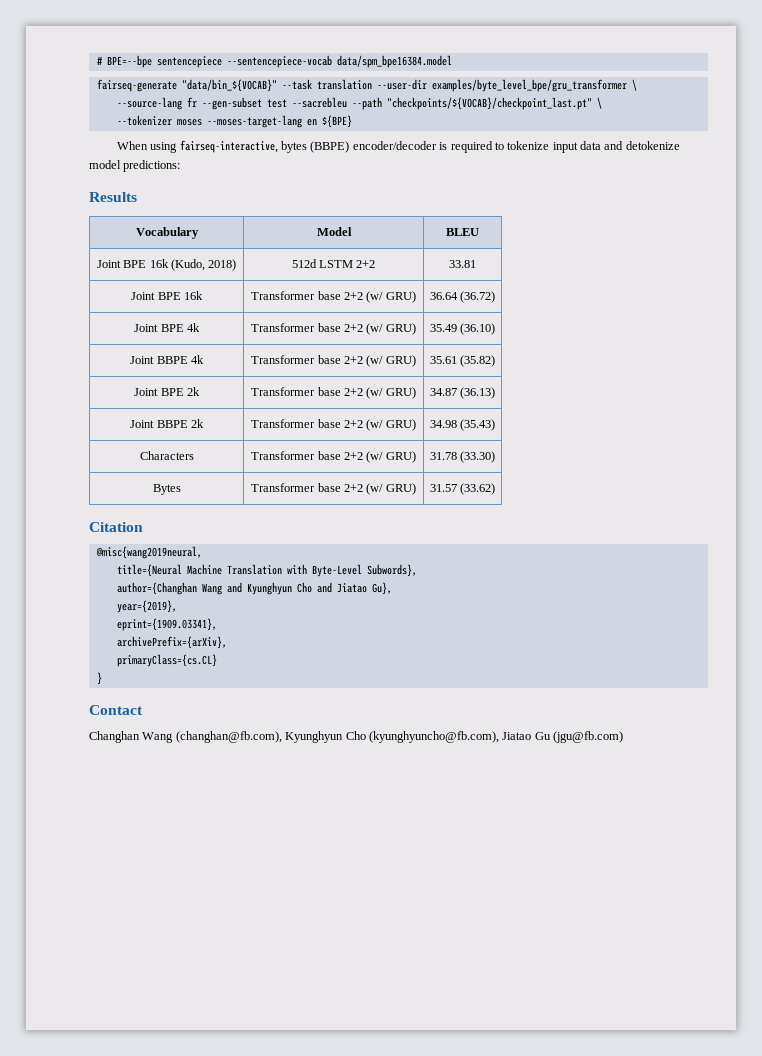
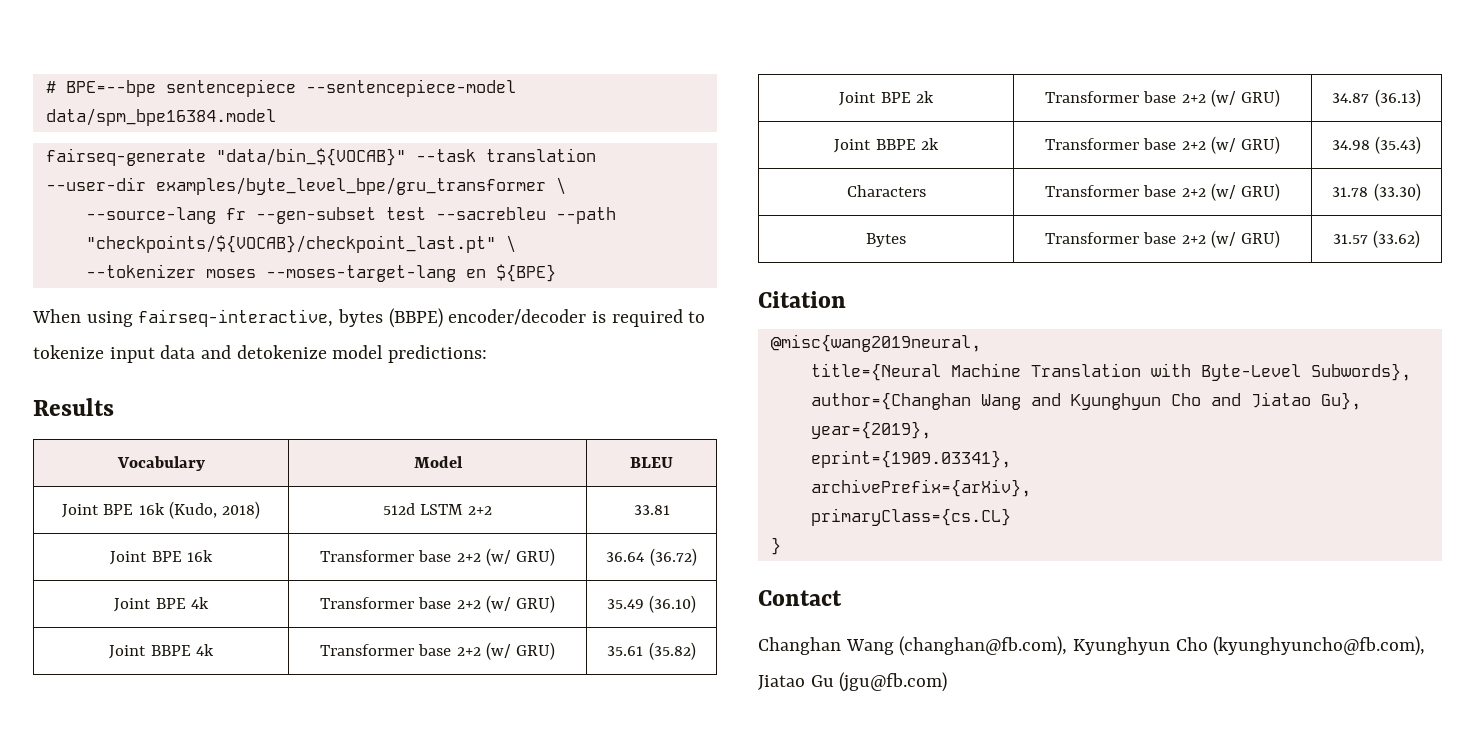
- # BPE=--bpe sentencepiece --sentencepiece-vocab data/spm_bpe16384.model
+ # BPE=--bpe sentencepiece --sentencepiece-model data/spm_bpe16384.model

